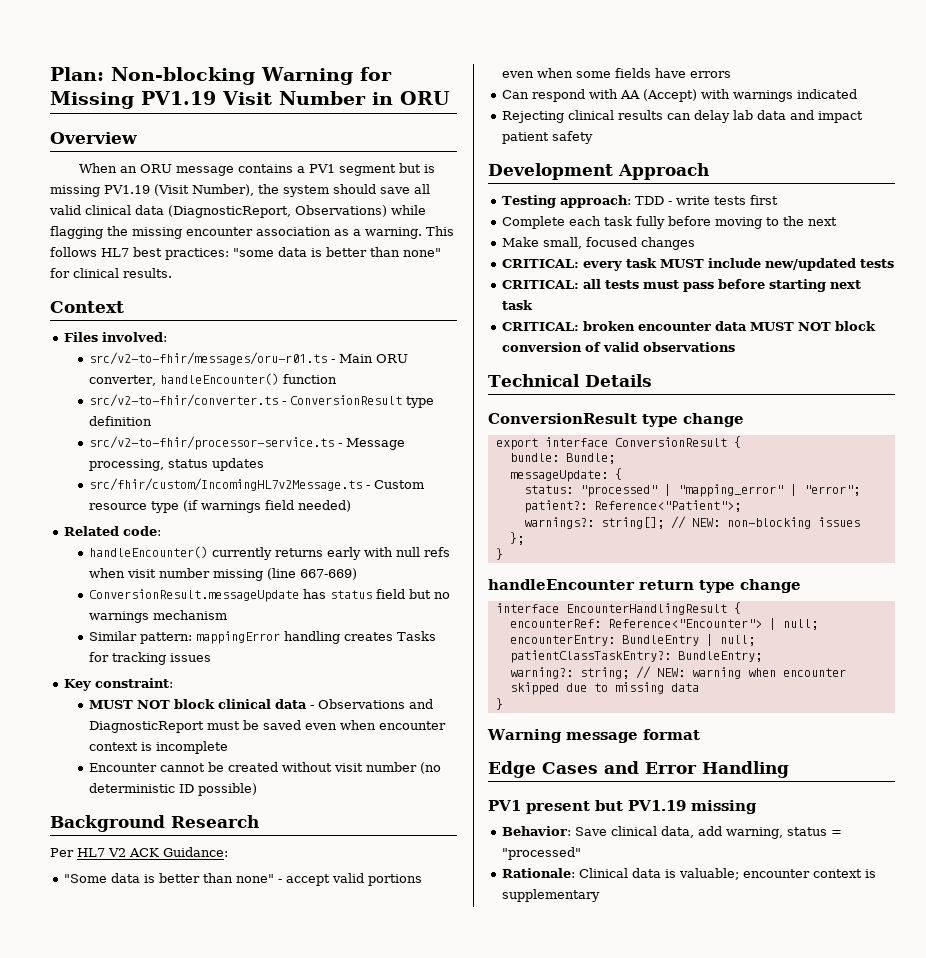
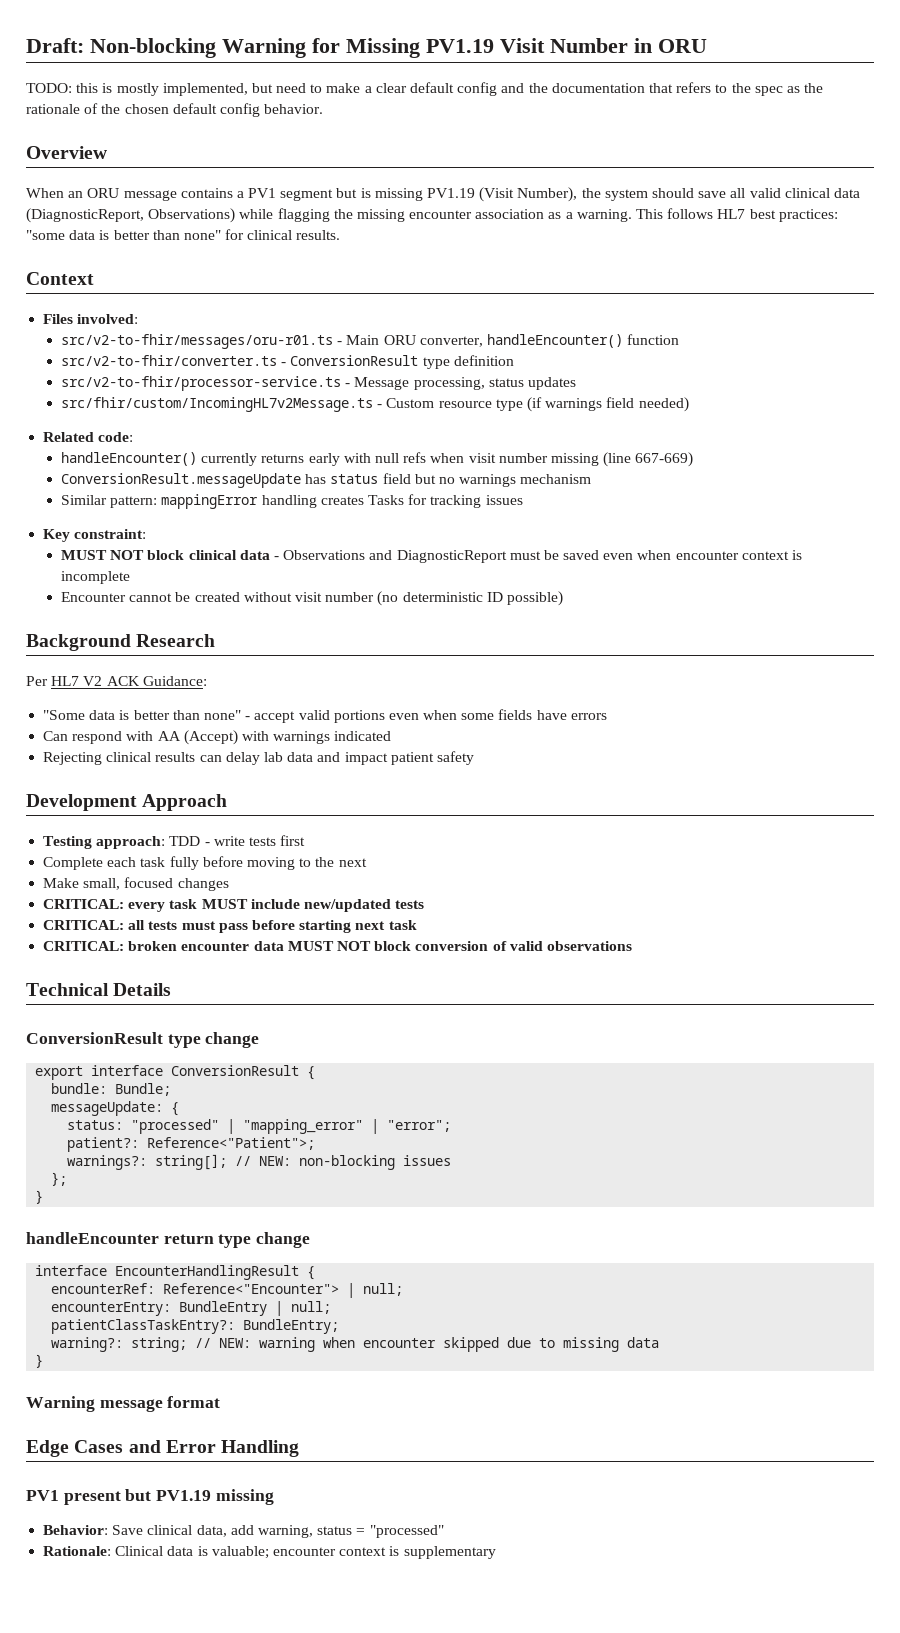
- Plan: Non-blocking Warning for Missing PV1.19 Visit Number in ORU
+ Draft: Non-blocking Warning for Missing PV1.19 Visit Number in ORU
+ TODO: this is mostly implemented, but need to make a clear default config and the documentation that refers to the spec as the rationale of the chosen default config behavior.

